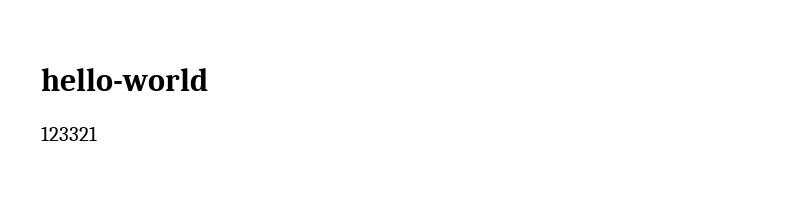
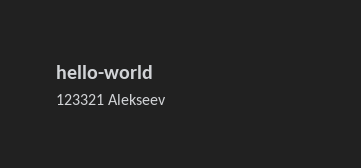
- 123321
+ 123321 Alekseev

